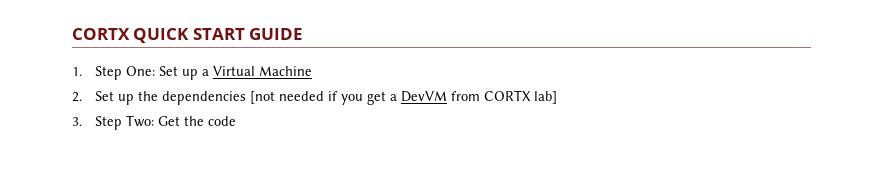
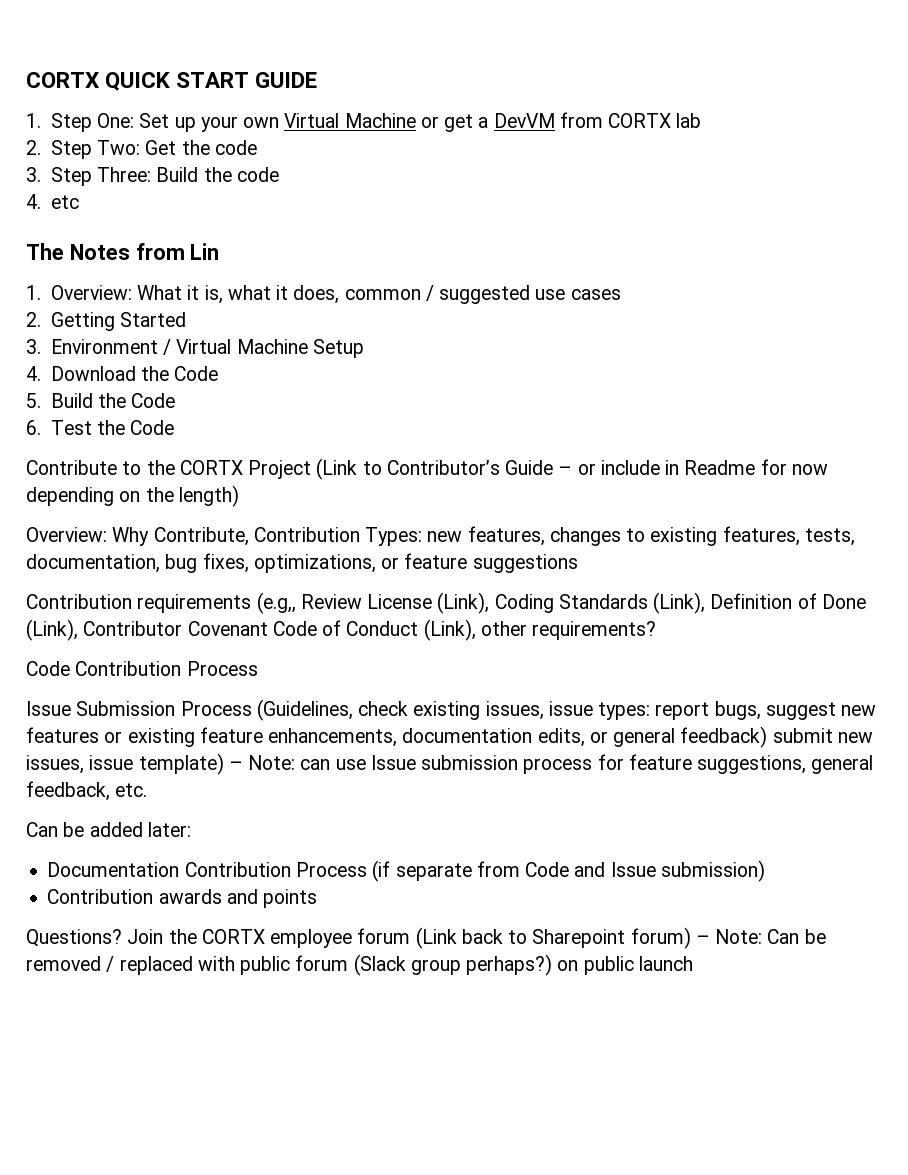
- 1. Step One: Set up a Virtual Machine
- 2. Set up the dependencies [not needed if you get a DevVM from CORTX lab]
- 3. Step Two: Get the code
+ 1. Step One: Set up your own Virtual Machine or get a DevVM from CORTX lab
+ 2. Step Two: Get the code
+ 3. Step Three: Build the code
+ 4. etc
+ The Notes from Lin
+ 1. Overview: What it is, what it does, common / suggested use cases
+ 2. Getting Started
+ 3. Environment / Virtual Machine Setup
+ 4. Download the Code
+ 5. Build the Code
+ 6. Test the Code
+ Contribute to the CORTX Project (Link to Contributor’s Guide – or include in Readme for now depending on the length)
+ Overview: Why Contribute, Contribution Types: new features, changes to existing features, tests, documentation, bug fixes, optimizations, or feature suggestions
+ Contribution requirements (e.g,, Review License (Link), Coding Standards (Link), Definition of Done (Link), Contributor Covenant Code of Conduct (Link), other requirements?
+ Code Contribution Process
+ Issue Submission Process (Guidelines, check existing issues, issue types: report bugs, suggest new features or existing feature enhancements, documentation edits, or general feedback) submit new issues, issue template) – Note: can use Issue submission process for feature suggestions, general feedback, etc.
+ Can be added later:
+ Documentation Contribution Process (if separate from Code and Issue submission)
+ Contribution awards and points
+ Questions? Join the CORTX employee forum (Link back to Sharepoint forum) – Note: Can be removed / replaced with public forum (Slack group perhaps?) on public launch

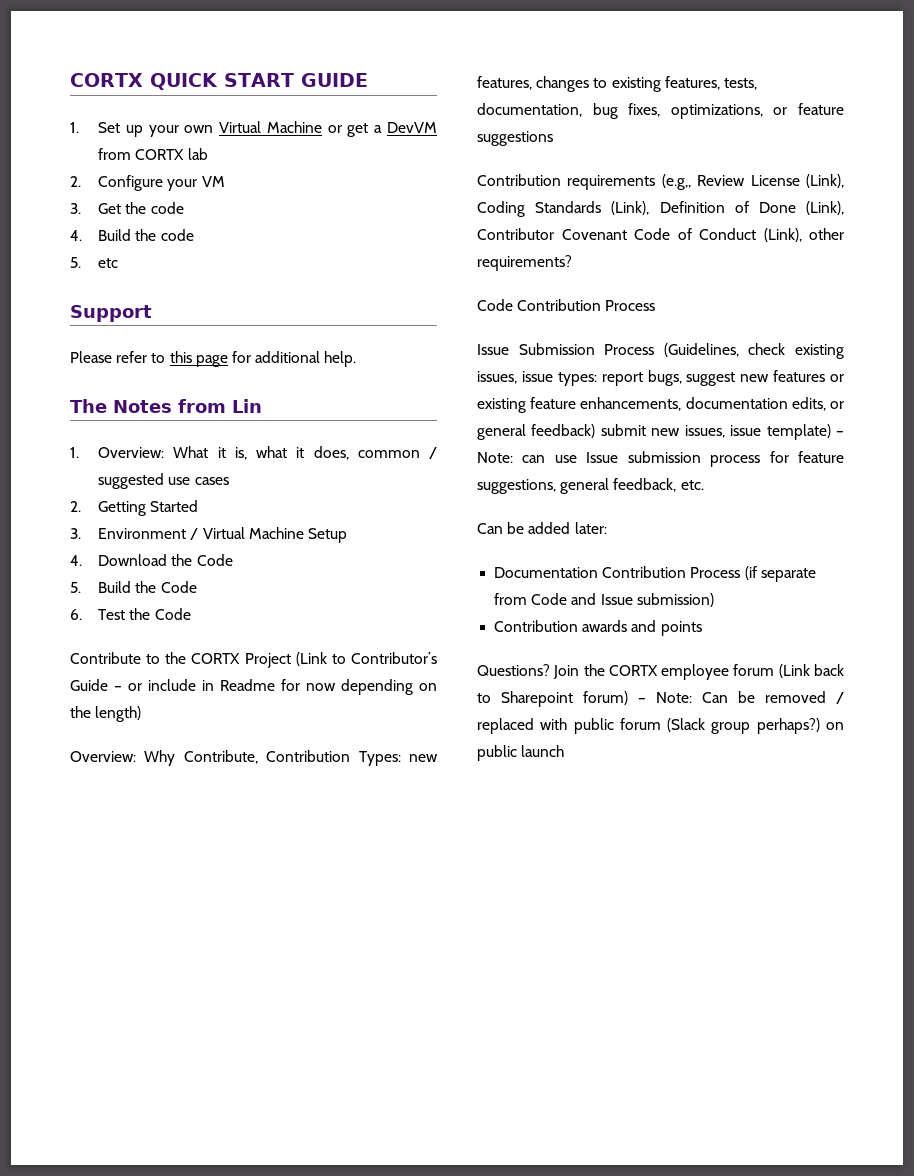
- 1. Step One: Set up your own Virtual Machine or get a DevVM from CORTX lab
+ 1. Set up your own Virtual Machine or get a DevVM from CORTX lab
- 2. Step Two: Get the code
+ 2. Configure your VM
+ 3. Get the code
- 3. Step Three: Build the code
+ 4. Build the code
- 4. etc
+ 5. etc
+ Support
+ Please refer to this page for additional help.

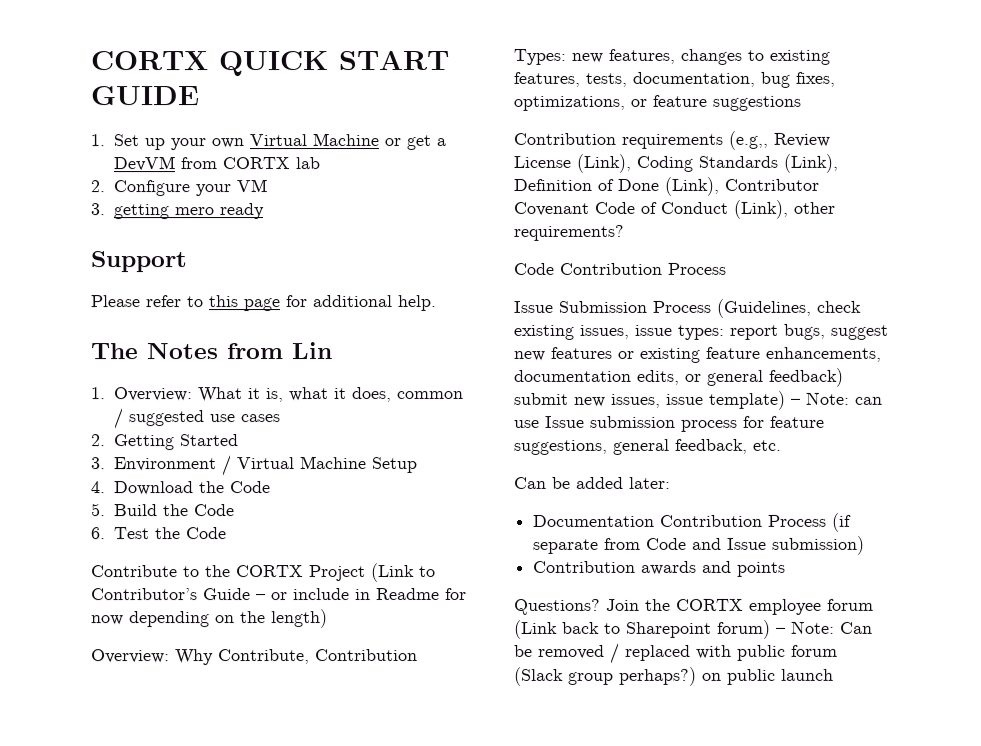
- 3. Get the code
- 4. Build the code
- 5. etc
+ 3. getting mero ready

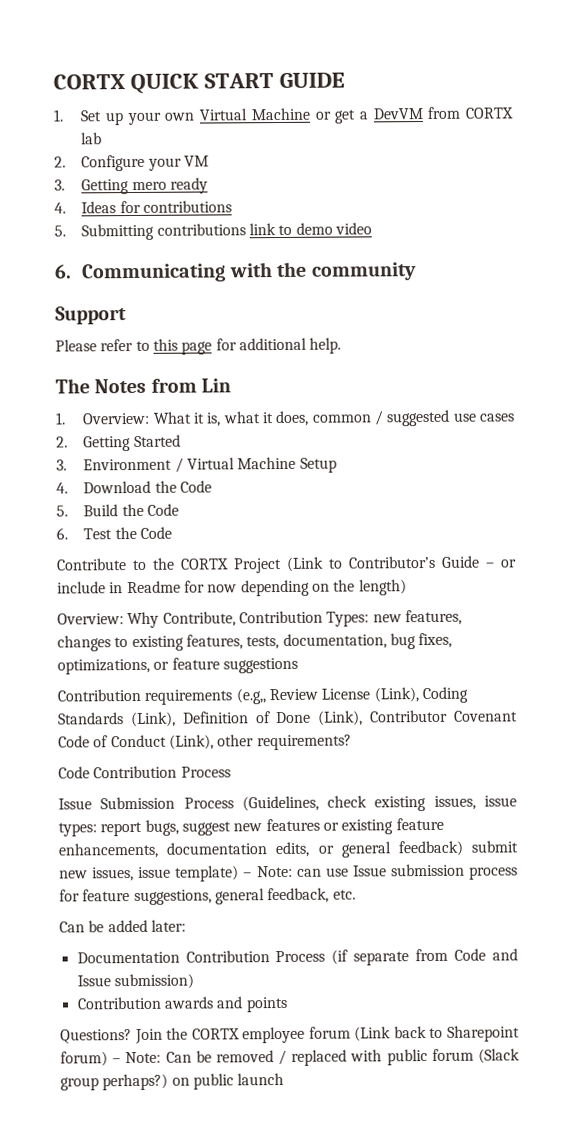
- 3. getting mero ready
+ 3. Getting mero ready
+ 4. Ideas for contributions
+ 5. Submitting contributions link to demo video
+ 6. Communicating with the community

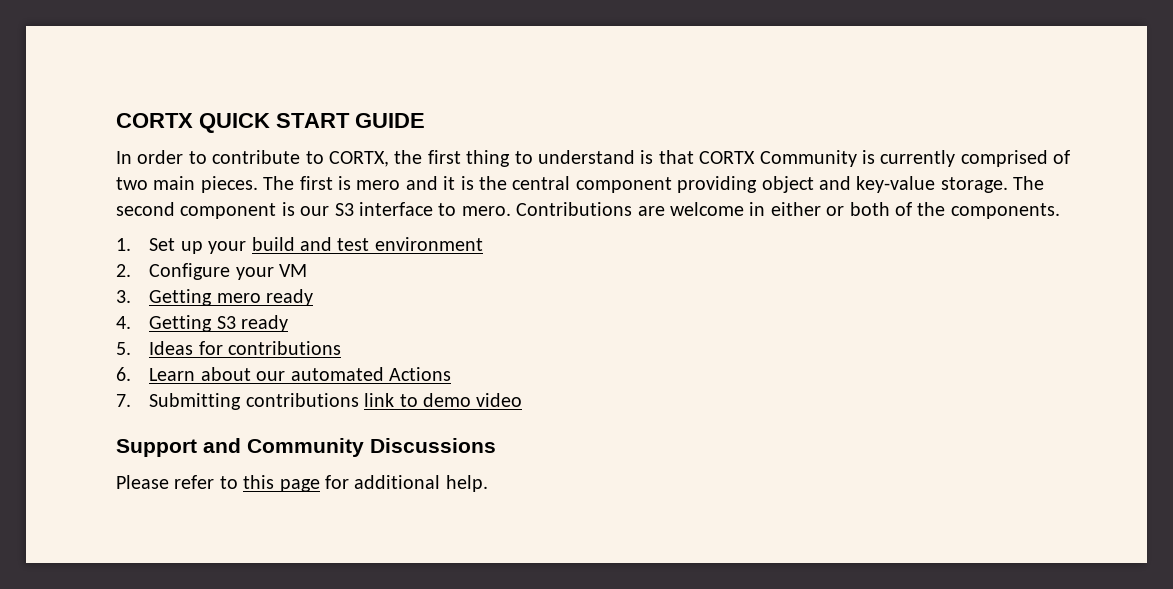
- 1. Set up your own Virtual Machine or get a DevVM from CORTX lab
+ In order to contribute to CORTX, the first thing to understand is that CORTX Community is currently comprised of two main pieces. The first is mero and it is the central component providing object and key-value storage. The second component is our S3 interface to mero. Contributions are welcome in either or both of the components.
+ 1. Set up your build and test environment
- 4. Ideas for contributions
+ 4. Getting S3 ready
+ 5. Ideas for contributions
- 5. Submitting contributions link to demo video
+ 6. Learn about our automated Actions
+ 7. Submitting contributions link to demo video
- 6. Communicating with the community
- Support
+ Support and Community Discussions
- The Notes from Lin
- 1. Overview: What it is, what it does, common / suggested use cases
- 2. Getting Started
- 3. Environment / Virtual Machine Setup
- 4. Download the Code
- 5. Build the Code
- 6. Test the Code
- Contribute to the CORTX Project (Link to Contributor’s Guide – or include in Readme for now depending on the length)
- Overview: Why Contribute, Contribution Types: new features, changes to existing features, tests, documentation, bug fixes, optimizations, or feature suggestions
- Contribution requirements (e.g,, Review License (Link), Coding Standards (Link), Definition of Done (Link), Contributor Covenant Code of Conduct (Link), other requirements?
- Code Contribution Process
- Issue Submission Process (Guidelines, check existing issues, issue types: report bugs, suggest new features or existing feature enhancements, documentation edits, or general feedback) submit new issues, issue template) – Note: can use Issue submission process for feature suggestions, general feedback, etc.
- Can be added later:
- Documentation Contribution Process (if separate from Code and Issue submission)
- Contribution awards and points
- Questions? Join the CORTX employee forum (Link back to Sharepoint forum) – Note: Can be removed / replaced with public forum (Slack group perhaps?) on public launch

